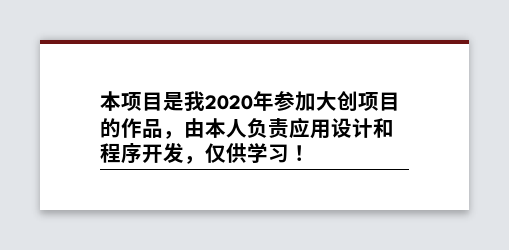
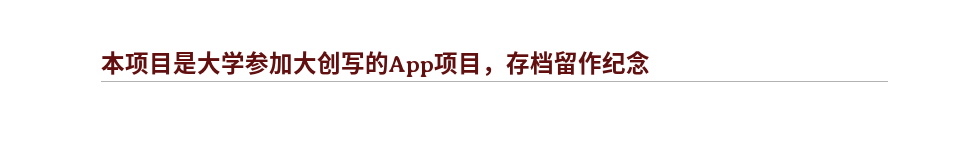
- 本项目是我2020年参加大创项目的作品，由本人负责应用设计和程序开发，仅供学习！
+ 本项目是大学参加大创写的App项目，存档留作纪念

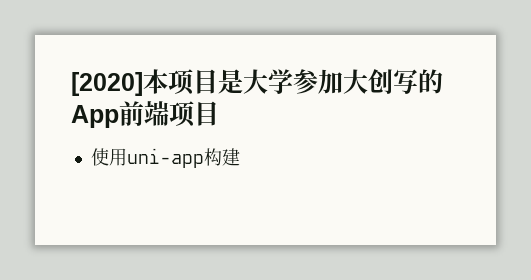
- 本项目是大学参加大创写的App项目，存档留作纪念
+ [2020]本项目是大学参加大创写的App前端项目
+ 使用uni-app构建

